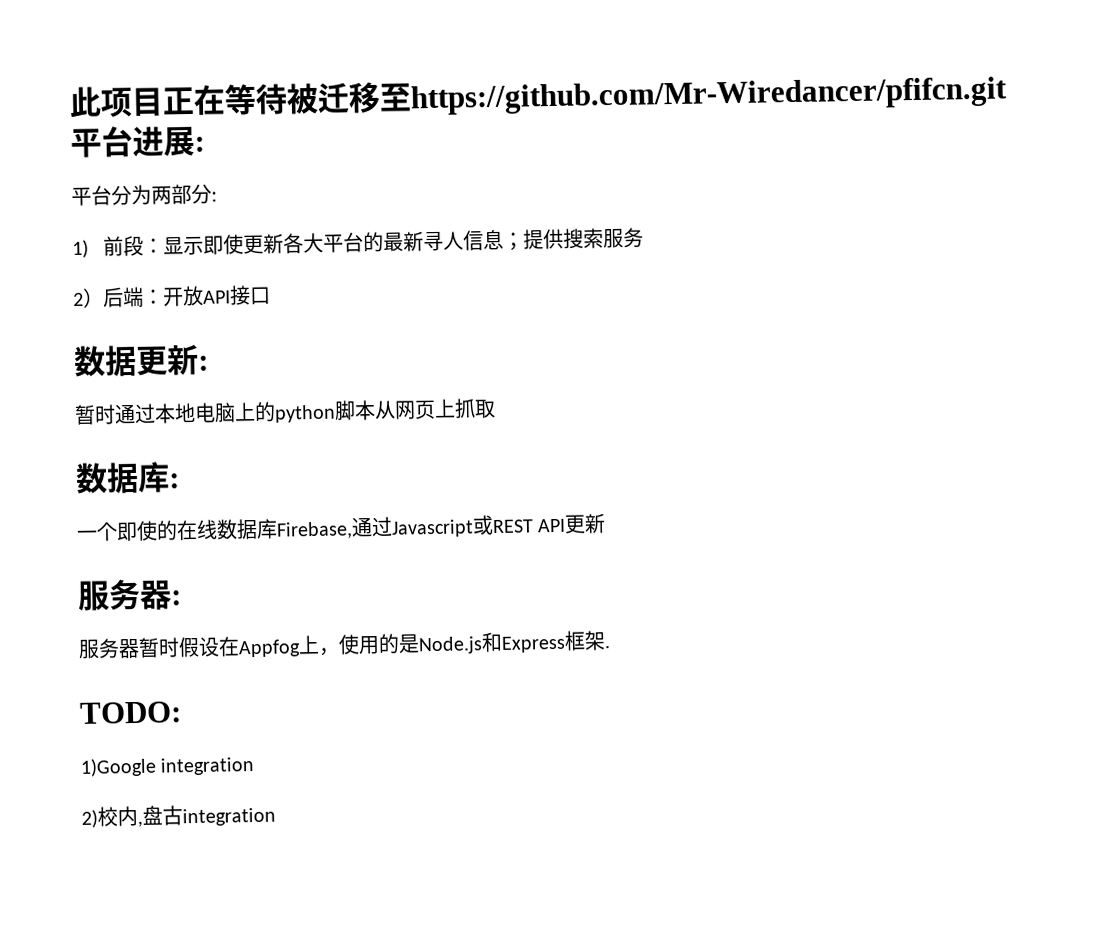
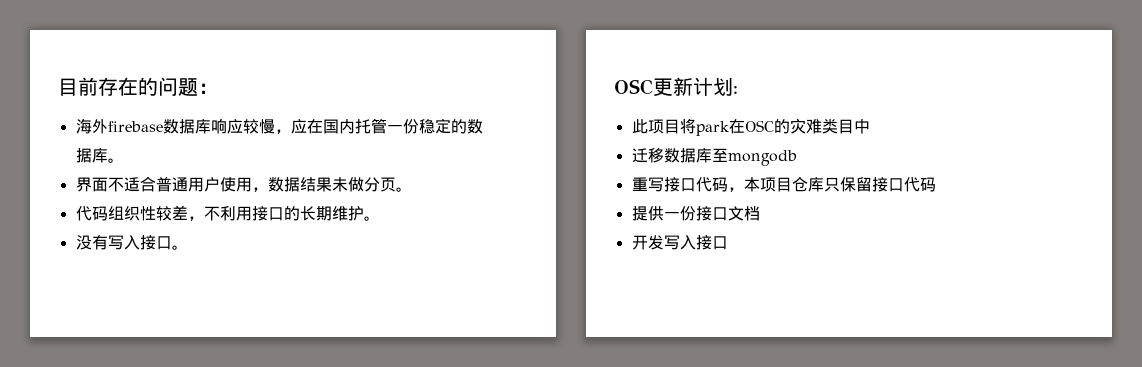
- 此项目正在等待被迁移至https://github.com/Mr-Wiredancer/pfifcn.git平台进展:
- 平台分为两部分:
- 1)前段：显示即使更新各大平台的最新寻人信息；提供搜索服务
- 2）后端：开放API接口
- 数据更新:
- 暂时通过本地电脑上的python脚本从网页上抓取
- 数据库:
- 一个即使的在线数据库Firebase,通过Javascript或REST API更新
- 服务器:
- 服务器暂时假设在Appfog上，使用的是Node.js和Express框架.
- TODO:
- 1)Google integration
- 2)校内,盘古integration
+ 目前存在的问题：
+ 海外firebase数据库响应较慢，应在国内托管一份稳定的数据库。
+ 界面不适合普通用户使用，数据结果未做分页。
+ 代码组织性较差，不利用接口的长期维护。
+ 没有写入接口。
+ OSC更新计划:
+ 此项目将park在OSC的灾难类目中
+ 迁移数据库至mongodb
+ 重写接口代码，本项目仓库只保留接口代码
+ 提供一份接口文档
+ 开发写入接口

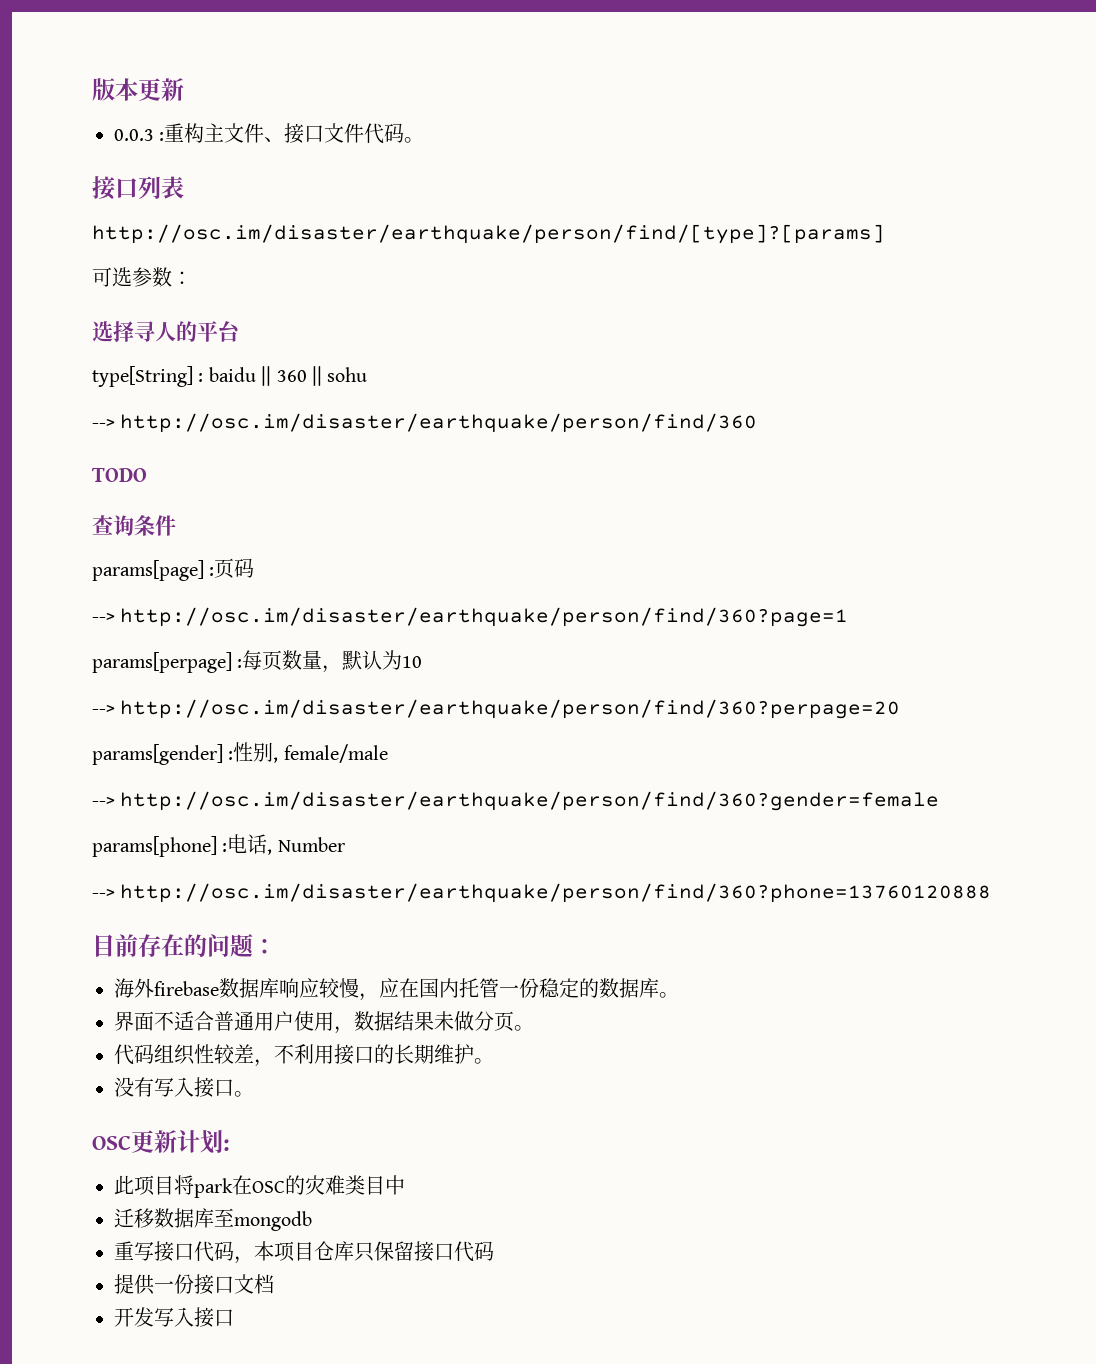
+ 版本更新
+ 0.0.3 :重构主文件、接口文件代码。
+ 接口列表
+ http://osc.im/disaster/earthquake/person/find/[type]?[params]
+ 可选参数：
+ 选择寻人的平台
+ type[String] : baidu || 360 || sohu
+ --> http://osc.im/disaster/earthquake/person/find/360
+ TODO
+ 查询条件
+ params[page] :页码
+ --> http://osc.im/disaster/earthquake/person/find/360?page=1
+ params[perpage] :每页数量，默认为10
+ --> http://osc.im/disaster/earthquake/person/find/360?perpage=20
+ params[gender] :性别, female/male
+ --> http://osc.im/disaster/earthquake/person/find/360?gender=female
+ params[phone] :电话, Number
+ --> http://osc.im/disaster/earthquake/person/find/360?phone=13760120888

